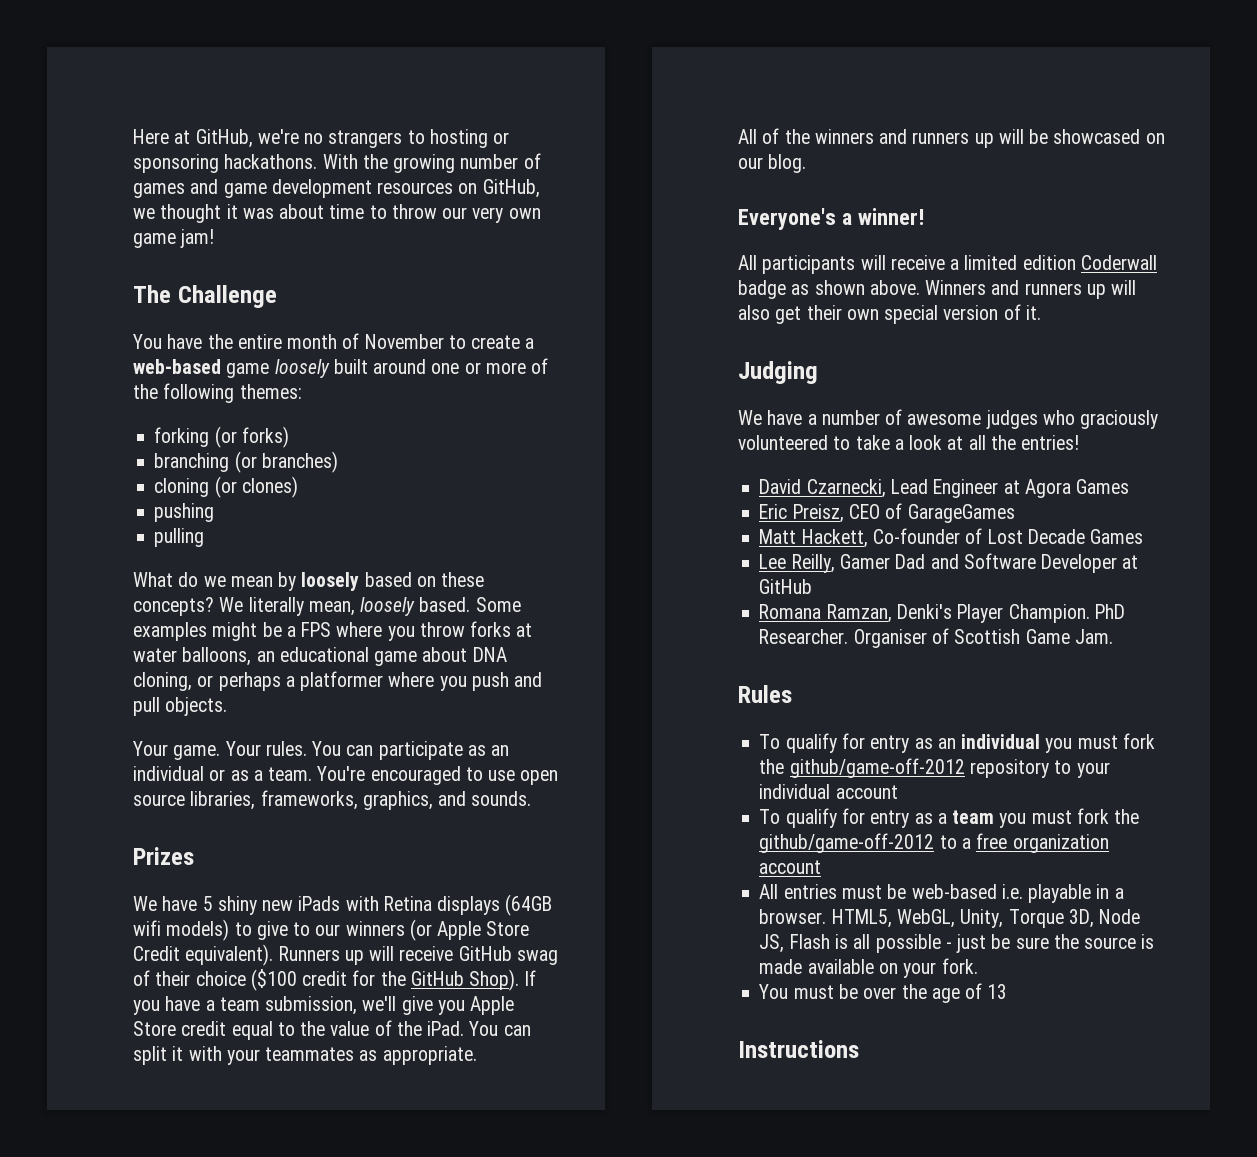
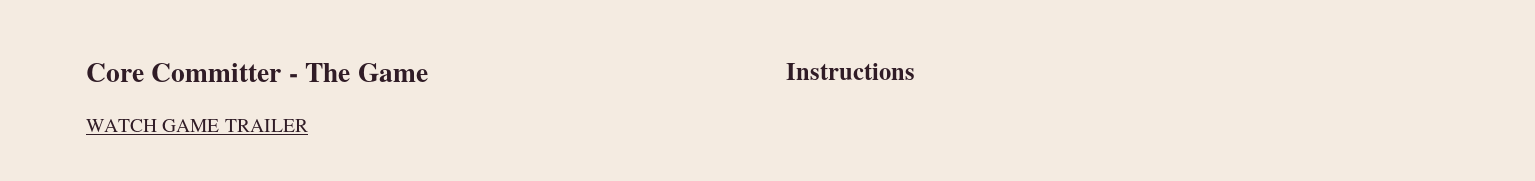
- Here at GitHub, we're no strangers to hosting or sponsoring hackathons. With the growing number of games and game development resources on GitHub, we thought it was about time to throw our very own game jam!
- The Challenge
- You have the entire month of November to create a web-based game loosely built around one or more of the following themes:
- forking (or forks)
- branching (or branches)
- cloning (or clones)
- pushing
- pulling
- What do we mean by loosely based on these concepts? We literally mean, loosely based. Some examples might be a FPS where you throw forks at water balloons, an educational game about DNA cloning, or perhaps a platformer where you push and pull objects.
- Your game. Your rules. You can participate as an individual or as a team. You're encouraged to use open source libraries, frameworks, graphics, and sounds.
- Prizes
- We have 5 shiny new iPads with Retina displays (64GB wifi models) to give to our winners (or Apple Store Credit equivalent). Runners up will receive GitHub swag of their choice ($100 credit for the GitHub Shop). If you have a team submission, we'll give you Apple Store credit equal to the value of the iPad. You can split it with your teammates as appropriate.
- All of the winners and runners up will be showcased on our blog.
- Everyone's a winner!
- All participants will receive a limited edition Coderwall badge as shown above. Winners and runners up will also get their own special version of it.
- Judging
- We have a number of awesome judges who graciously volunteered to take a look at all the entries!
- David Czarnecki, Lead Engineer at Agora Games
- Eric Preisz, CEO of GarageGames
- Matt Hackett, Co-founder of Lost Decade Games
- Lee Reilly, Gamer Dad and Software Developer at GitHub
- Romana Ramzan, Denki's Player Champion. PhD Researcher. Organiser of Scottish Game Jam.
- Rules
- To qualify for entry as an individual you must fork the github/game-off-2012 repository to your individual account
- To qualify for entry as a team you must fork the github/game-off-2012 to a free organization account
- All entries must be web-based i.e. playable in a browser. HTML5, WebGL, Unity, Torque 3D, Node JS, Flash is all possible - just be sure the source is made available on your fork.
- You must be over the age of 13
+ Core Committer - The Game
+ WATCH GAME TRAILER

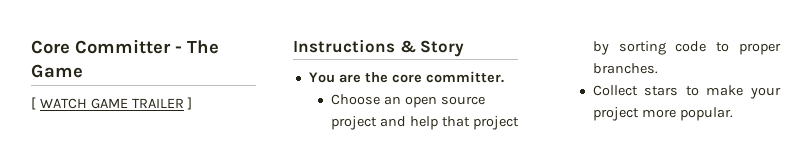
- WATCH GAME TRAILER
+ [ WATCH GAME TRAILER ]
- Instructions
+ Instructions & Story
+ You are the core committer.
+ Choose an open source project and help that project by sorting code to proper branches.
+ Collect stars to make your project more popular.

